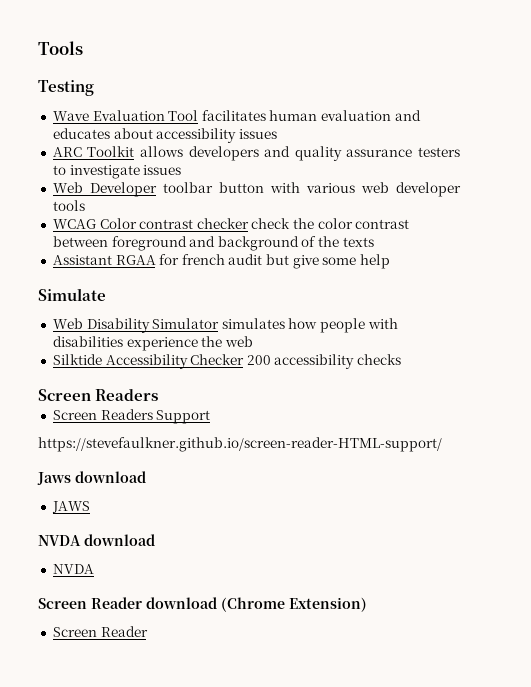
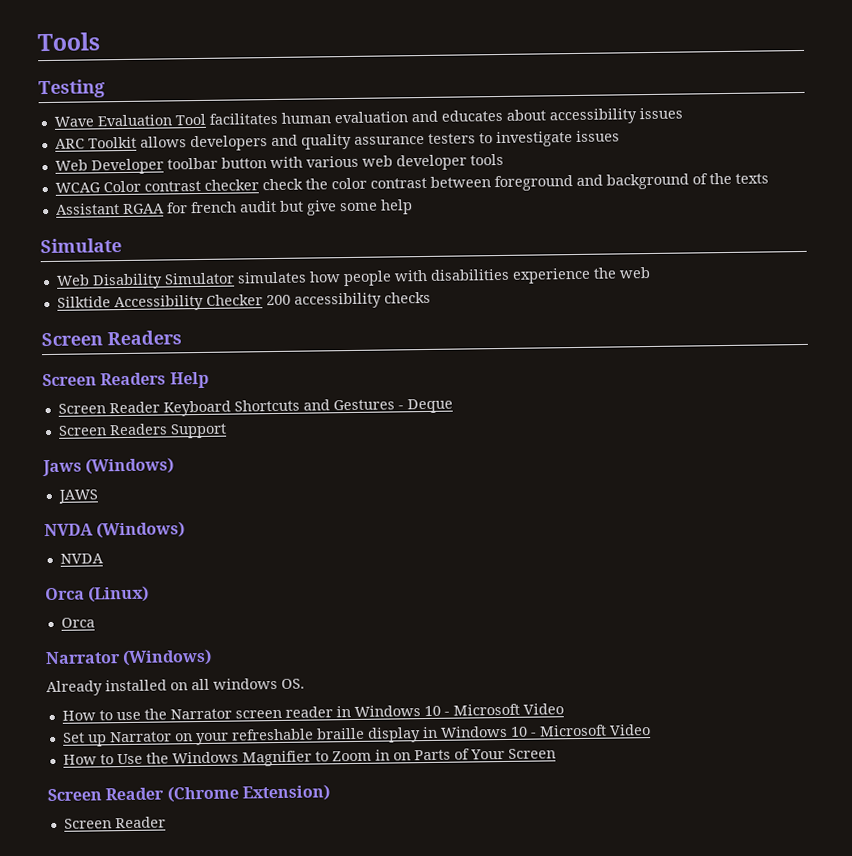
+ Screen Readers Help
+ Screen Reader Keyboard Shortcuts and Gestures - Deque
- https://stevefaulkner.github.io/screen-reader-HTML-support/
- Jaws download
+ Jaws (Windows)
- NVDA download
+ NVDA (Windows)
  NVDA
- Screen Reader download (Chrome Extension)
+ Orca (Linux)
+ Orca
+ Narrator (Windows)
+ Already installed on all windows OS.
+ How to use the Narrator screen reader in Windows 10 - Microsoft Video
+ Set up Narrator on your refreshable braille display in Windows 10 - Microsoft Video
+ How to Use the Windows Magnifier to Zoom in on Parts of Your Screen
+ Screen Reader (Chrome Extension)

